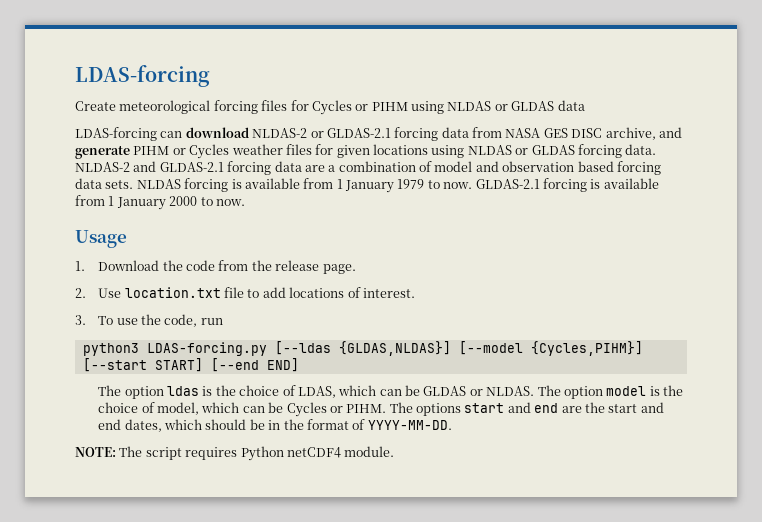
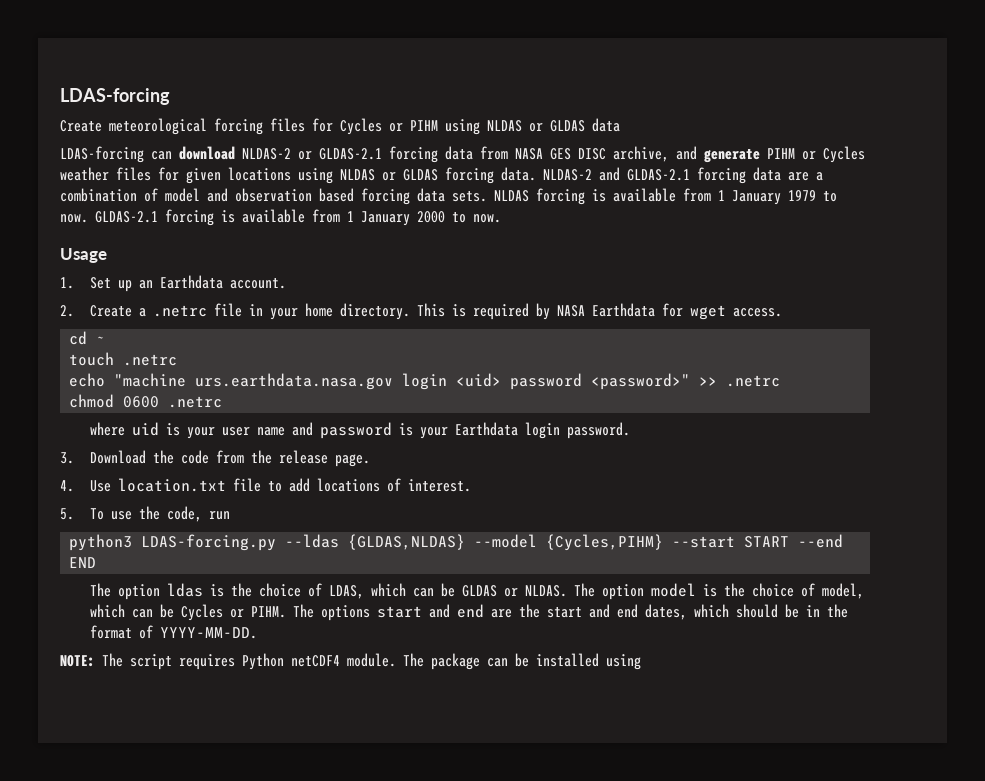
- 1. Download the code from the release page.
+ 1. Set up an Earthdata account.
+ 2. Create a .netrc file in your home directory. This is required by NASA Earthdata for wget access.
+ cd ~
+ touch .netrc
+ echo "machine urs.earthdata.nasa.gov login <uid> password <password>" >> .netrc
+ chmod 0600 .netrc
+ where uid is your user name and password is your Earthdata login password.
+ 3. Download the code from the release page.
- 2. Use location.txt file to add locations of interest.
+ 4. Use location.txt file to add locations of interest.
- 3. To use the code, run
+ 5. To use the code, run
- python3 LDAS-forcing.py [--ldas {GLDAS,NLDAS}] [--model {Cycles,PIHM}] [--start START] [--end END]
+ python3 LDAS-forcing.py --ldas {GLDAS,NLDAS} --model {Cycles,PIHM} --start START --end END
+ The package can be installed using

